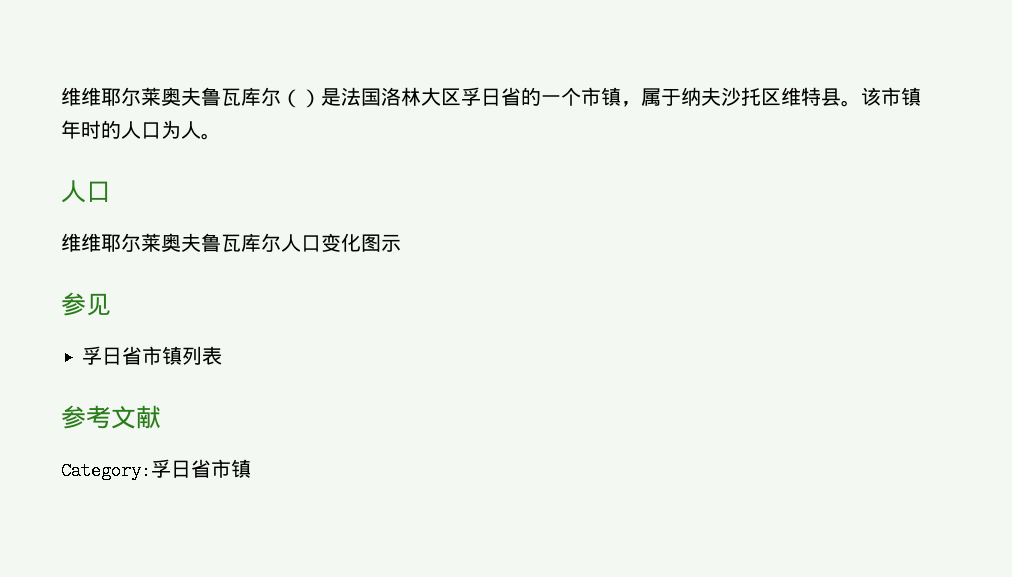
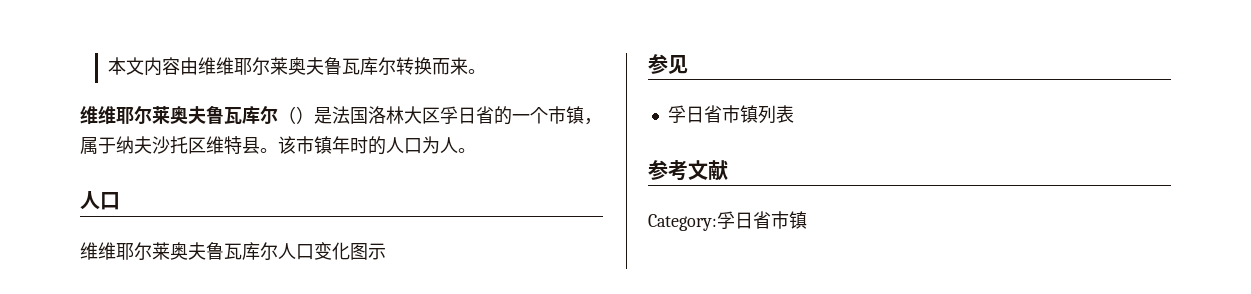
+ 本文内容由维维耶尔莱奥夫鲁瓦库尔转换而来。

